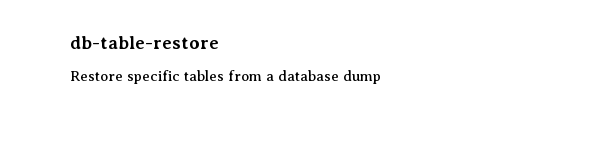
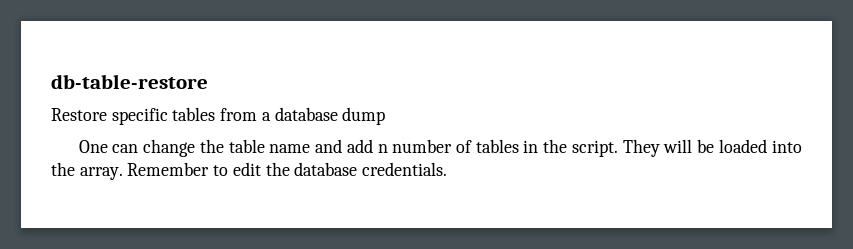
+ One can change the table name and add n number of tables in the script. They will be loaded into the array. Remember to edit the database credentials.

